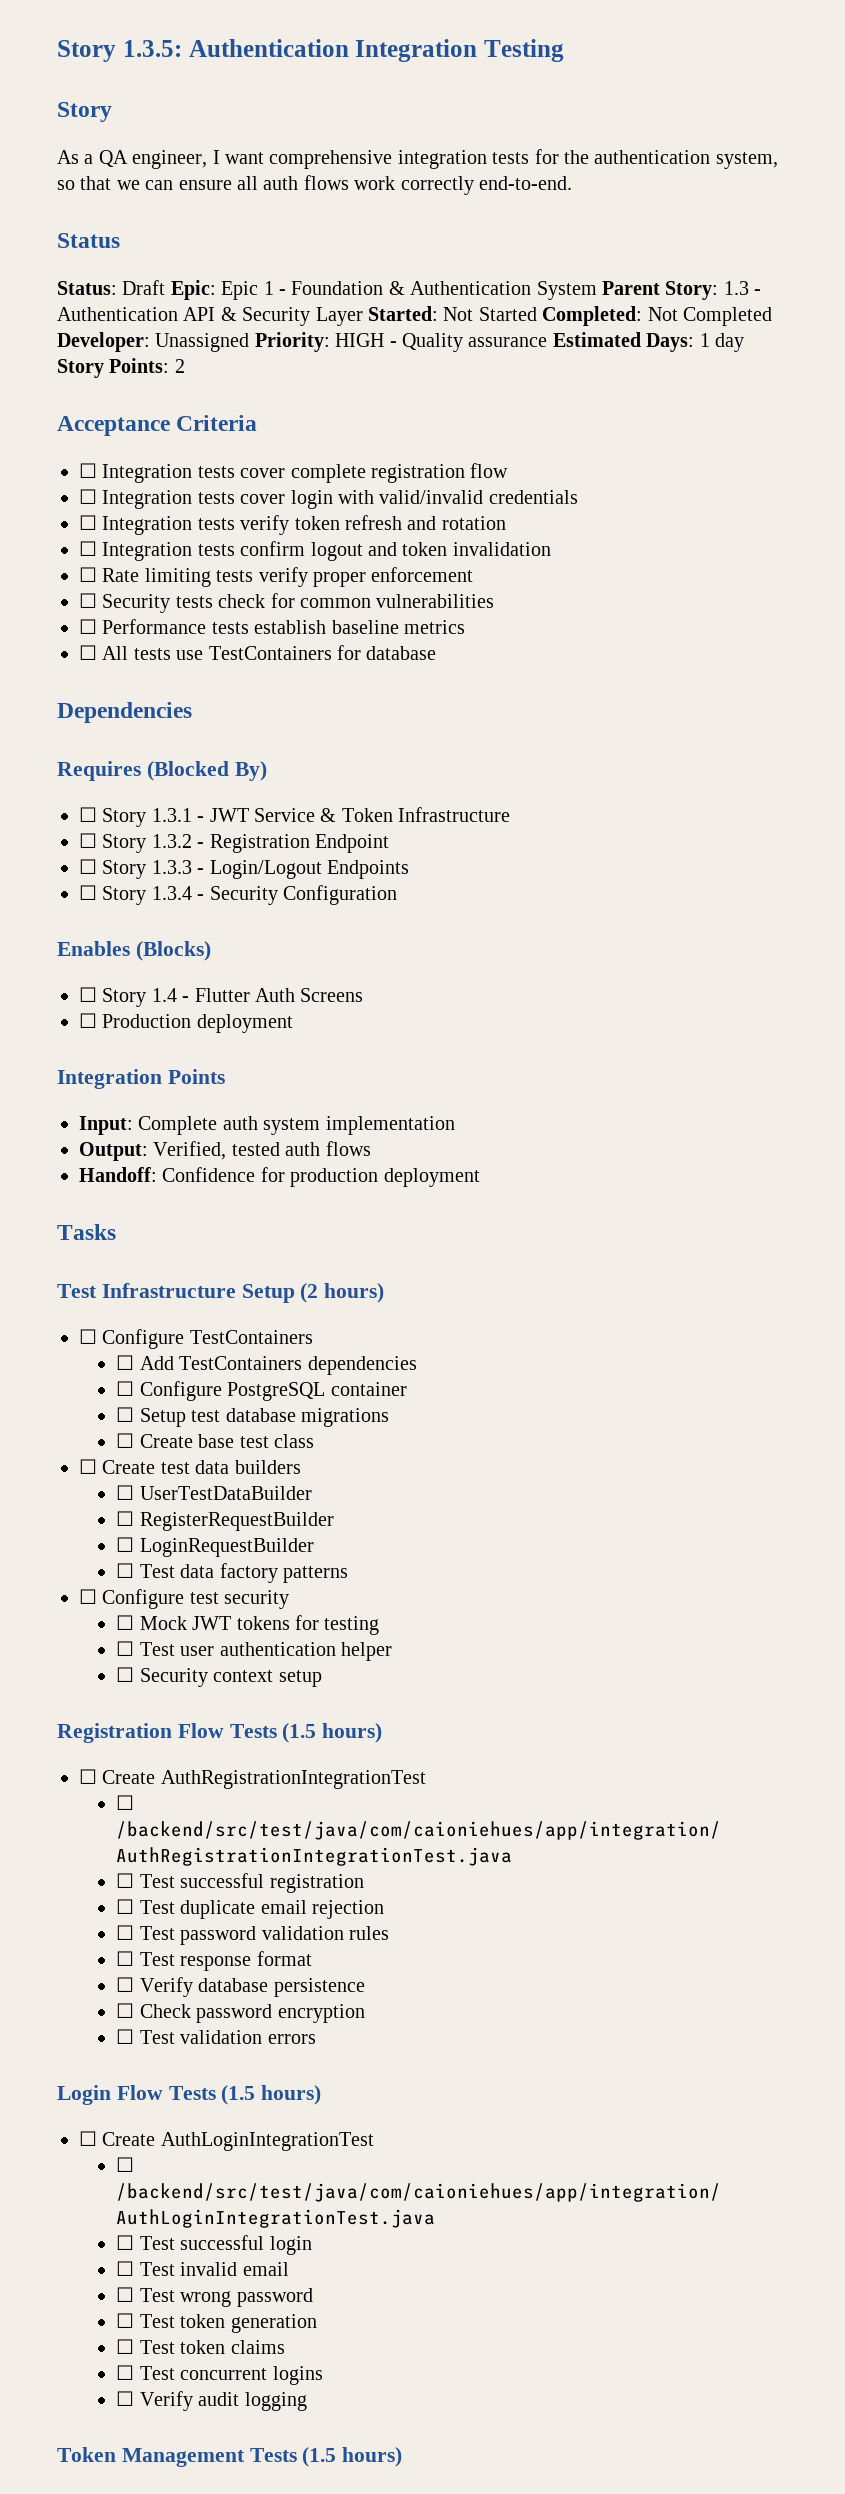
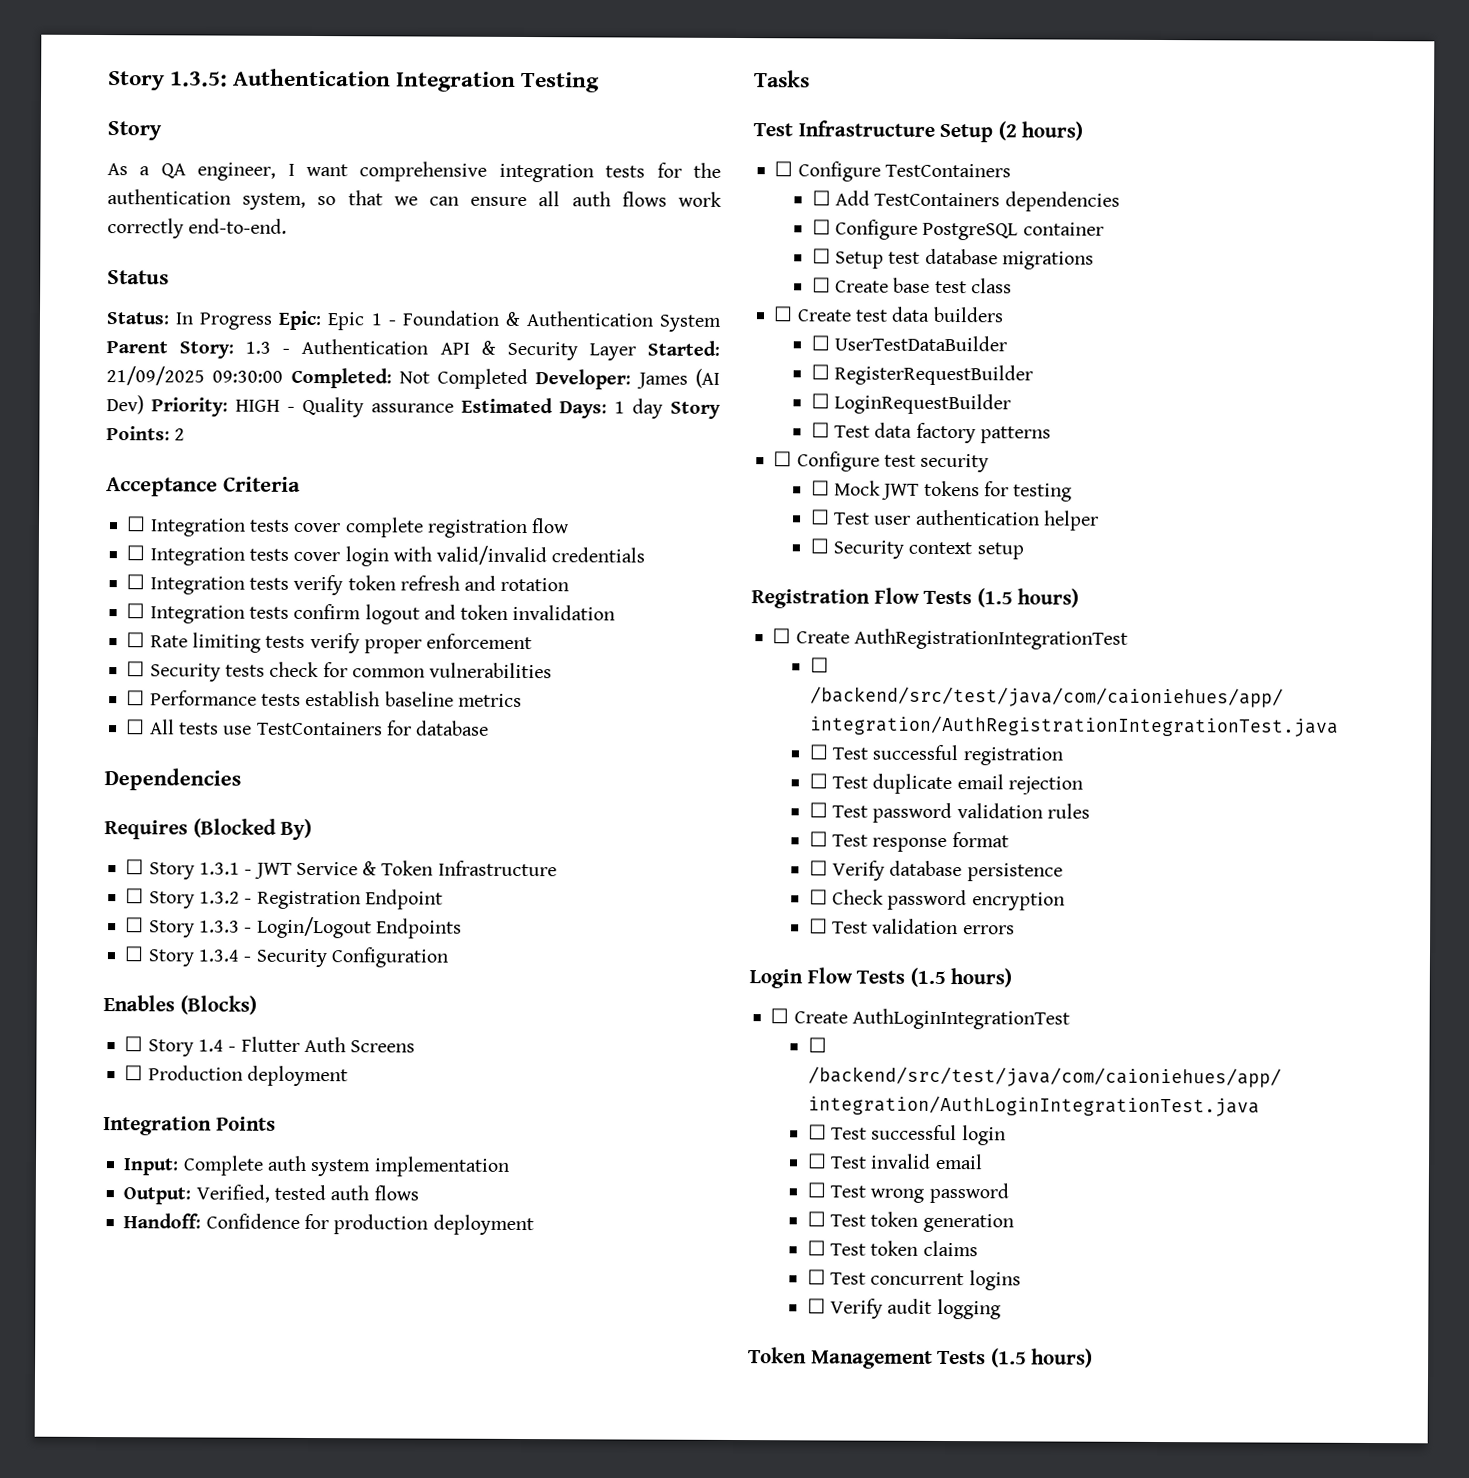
- Status: Draft Epic: Epic 1 - Foundation & Authentication System Parent Story: 1.3 - Authentication API & Security Layer Started: Not Started Completed: Not Completed Developer: Unassigned Priority: HIGH - Quality assurance Estimated Days: 1 day Story Points: 2
+ Status: In Progress Epic: Epic 1 - Foundation & Authentication System Parent Story: 1.3 - Authentication API & Security Layer Started: 21/09/2025 09:30:00 Completed: Not Completed Developer: James (AI Dev) Priority: HIGH - Quality assurance Estimated Days: 1 day Story Points: 2

